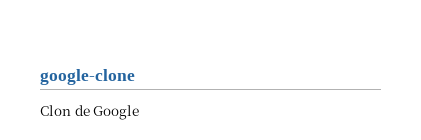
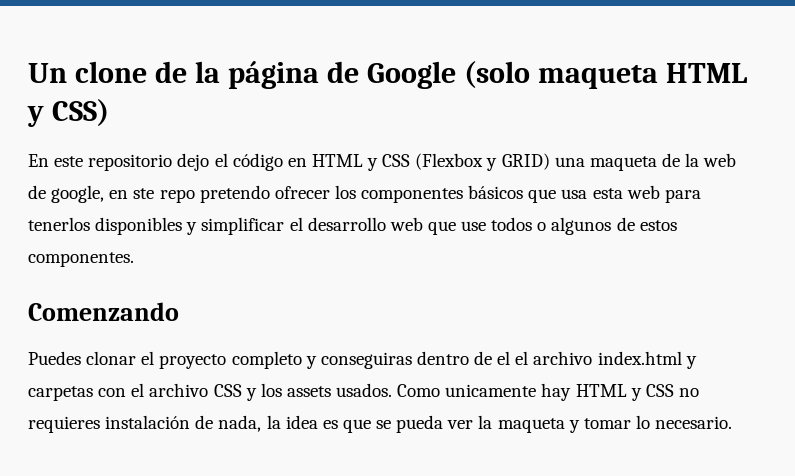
- google-clone
- Clon de Google
+ Un clone de la página de Google (solo maqueta HTML y CSS)
+ En este repositorio dejo el código en HTML y CSS (Flexbox y GRID) una maqueta de la web de google, en ste repo pretendo ofrecer los componentes básicos que usa esta web para tenerlos disponibles y simplificar el desarrollo web que use todos o algunos de estos componentes.
+ Comenzando
+ Puedes clonar el proyecto completo y conseguiras dentro de el el archivo index.html y carpetas con el archivo CSS y los assets usados. Como unicamente hay HTML y CSS no requieres instalación de nada, la idea es que se pueda ver la maqueta y tomar lo necesario.

